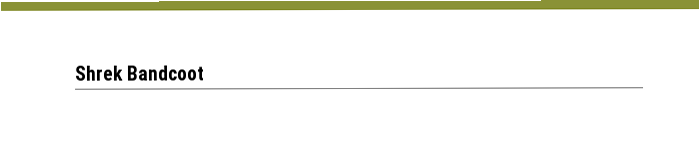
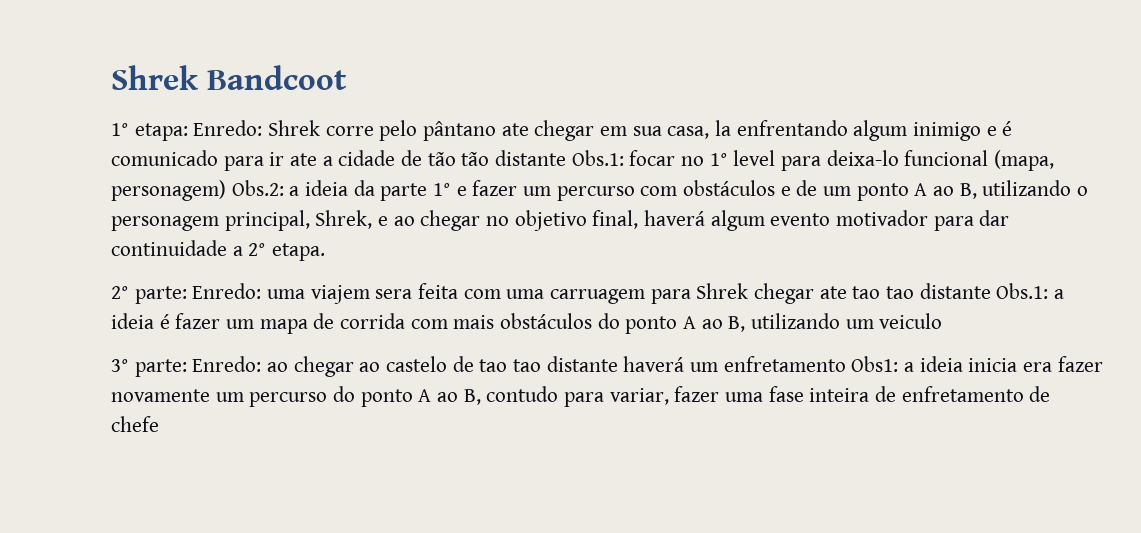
+ 1° etapa: Enredo: Shrek corre pelo pântano ate chegar em sua casa, la enfrentando algum inimigo e é comunicado para ir ate a cidade de tão tão distante Obs.1: focar no 1° level para deixa-lo funcional (mapa, personagem) Obs.2: a ideia da parte 1° e fazer um percurso com obstáculos e de um ponto A ao B, utilizando o personagem principal, Shrek, e ao chegar no objetivo final, haverá algum evento motivador para dar continuidade a 2° etapa.
+ 2° parte: Enredo: uma viajem sera feita com uma carruagem para Shrek chegar ate tao tao distante Obs.1: a ideia é fazer um mapa de corrida com mais obstáculos do ponto A ao B, utilizando um veiculo
+ 3° parte: Enredo: ao chegar ao castelo de tao tao distante haverá um enfretamento Obs1: a ideia inicia era fazer novamente um percurso do ponto A ao B, contudo para variar, fazer uma fase inteira de enfretamento de chefe

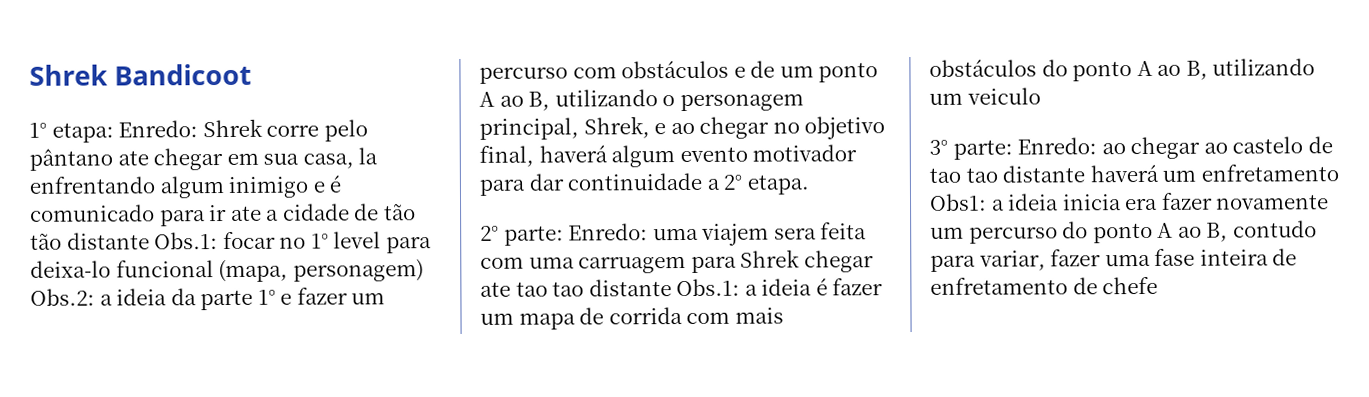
- Shrek Bandcoot
+ Shrek Bandicoot

